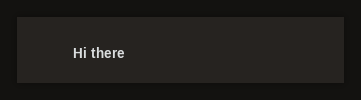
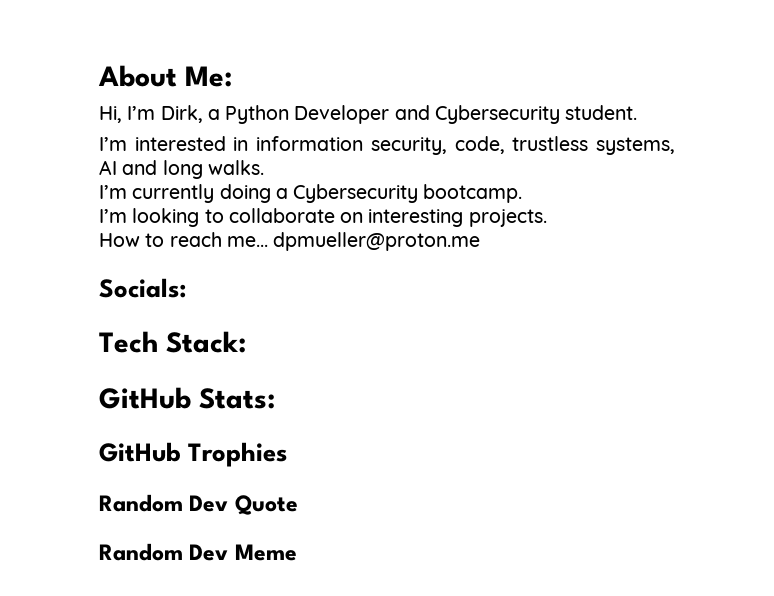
- Hi there
+ About Me:
+ Hi, I’m Dirk, a Python Developer and Cybersecurity student.
+ I’m interested in information security, code, trustless systems, AI and long walks.
+ I’m currently doing a Cybersecurity bootcamp.
+ I’m looking to collaborate on interesting projects.
+ How to reach me... dpmueller@proton.me
+ Socials:
+ Tech Stack:
+ GitHub Stats:
+ GitHub Trophies
+ Random Dev Quote
+ Random Dev Meme

